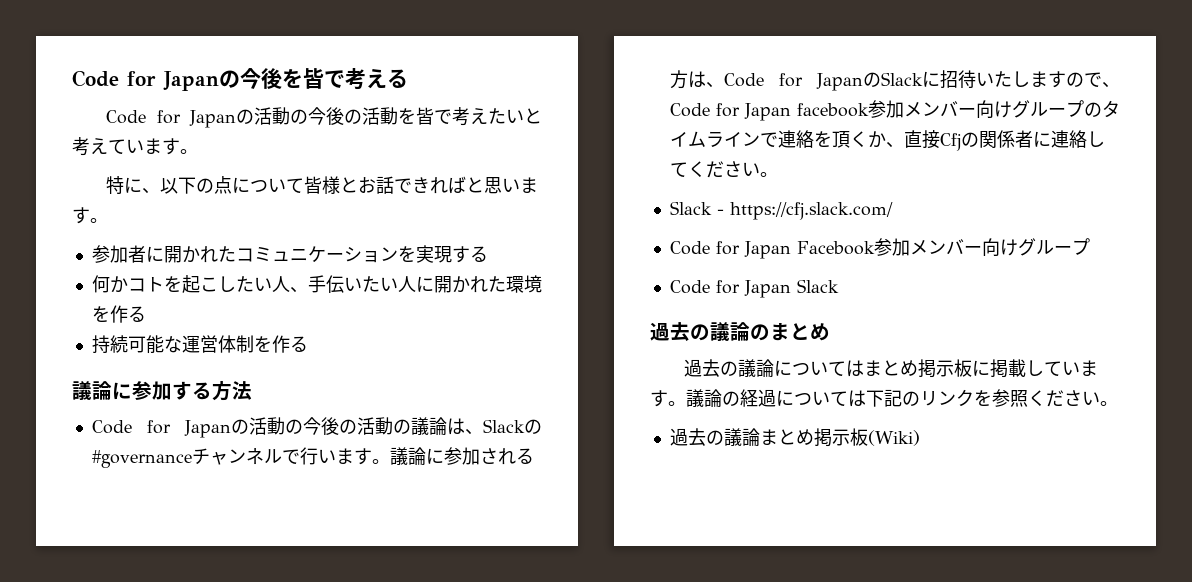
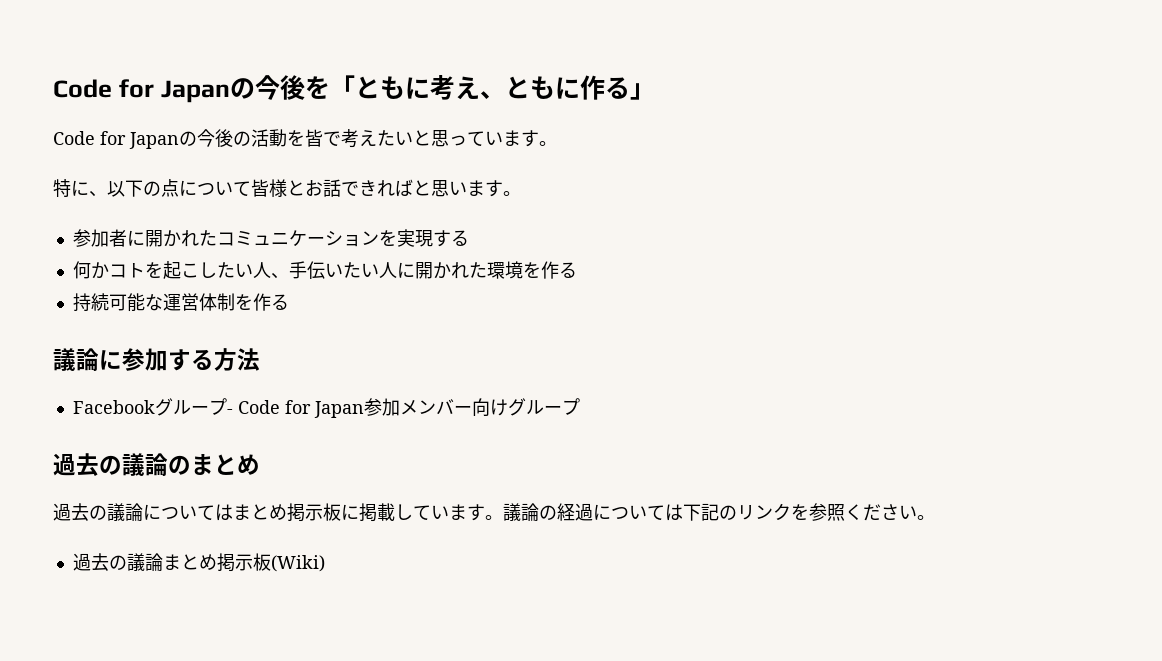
- Code for Japanの今後を皆で考える
- Code for Japanの活動の今後の活動を皆で考えたいと考えています。
+ Code for Japanの今後を「ともに考え、ともに作る」
+ Code for Japanの今後の活動を皆で考えたいと思っています。
- Code for Japanの活動の今後の活動の議論は、Slackの#governanceチャンネルで行います。議論に参加される方は、Code for JapanのSlackに招待いたしますので、Code for Japan facebook参加メンバー向けグループのタイムラインで連絡を頂くか、直接Cfjの関係者に連絡してください。
- Slack - https://cfj.slack.com/
- Code for Japan Facebook参加メンバー向けグループ
- Code for Japan Slack
+ Facebookグループ- Code for Japan参加メンバー向けグループ

